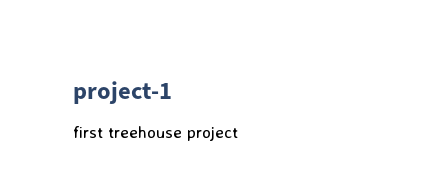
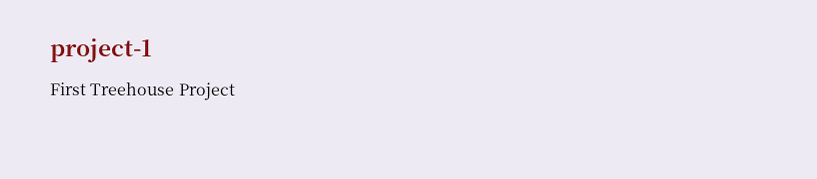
- first treehouse project
+ First Treehouse Project

